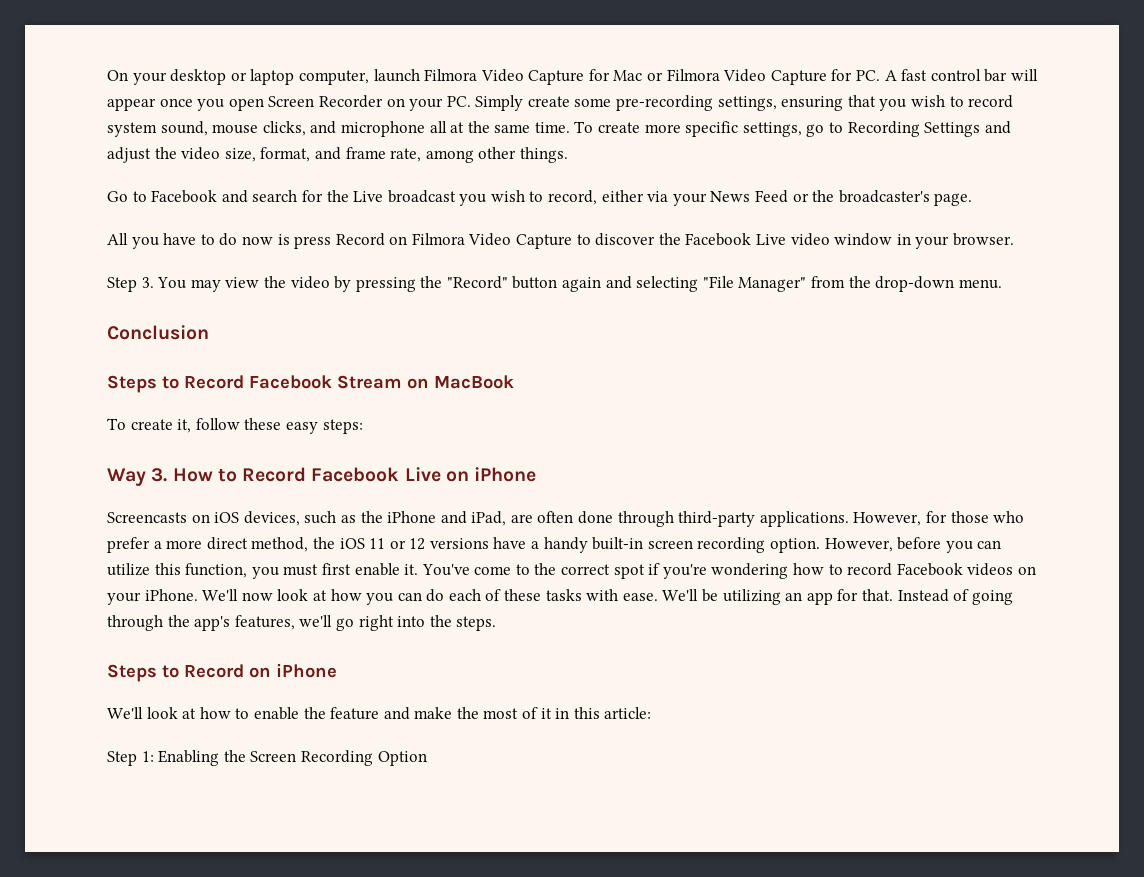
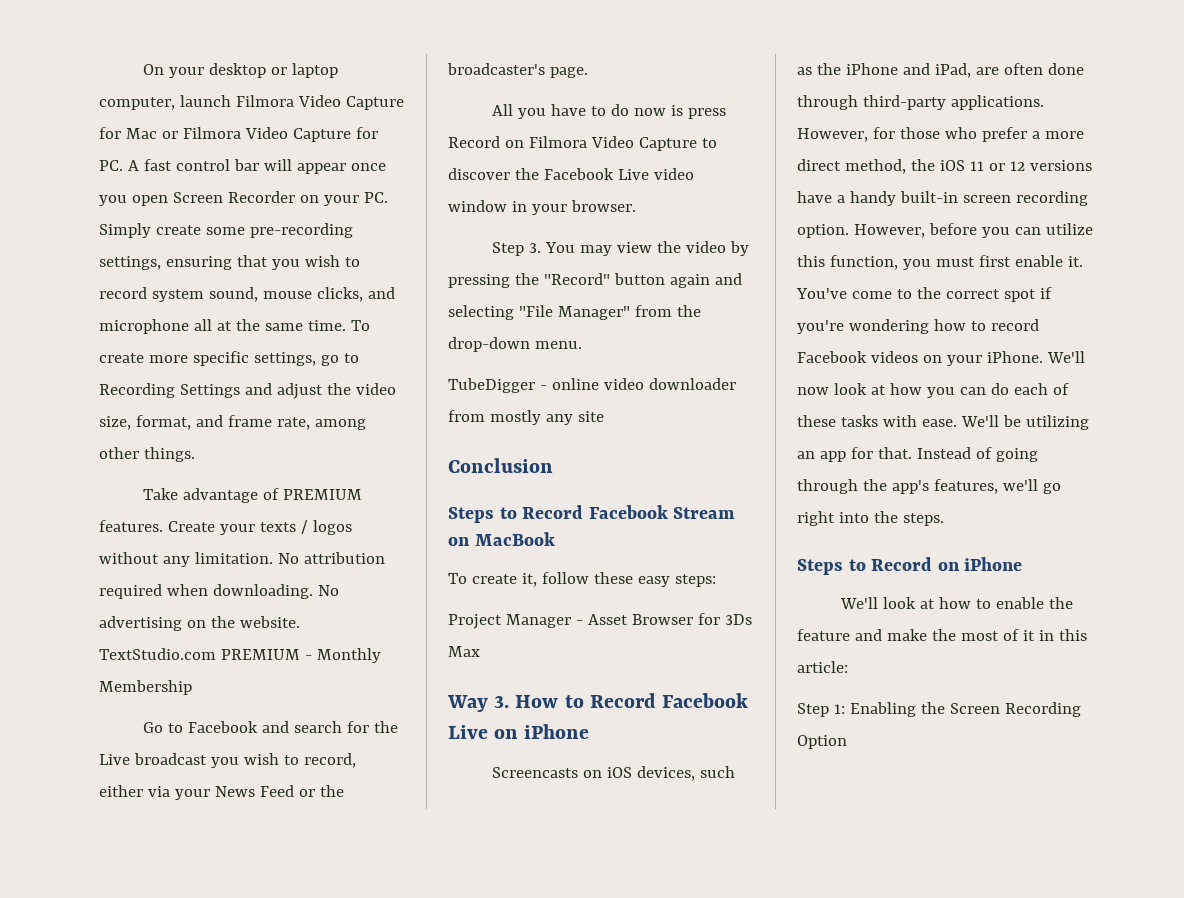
+ Take advantage of PREMIUM features. Create your texts / logos without any limitation. No attribution required when downloading. No advertising on the website. TextStudio.com PREMIUM - Monthly Membership
+ TubeDigger - online video downloader from mostly any site
+ Project Manager - Asset Browser for 3Ds Max

